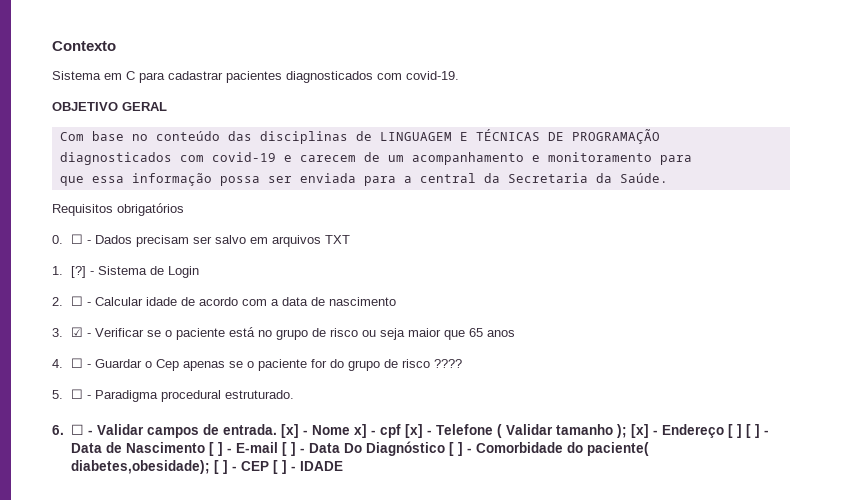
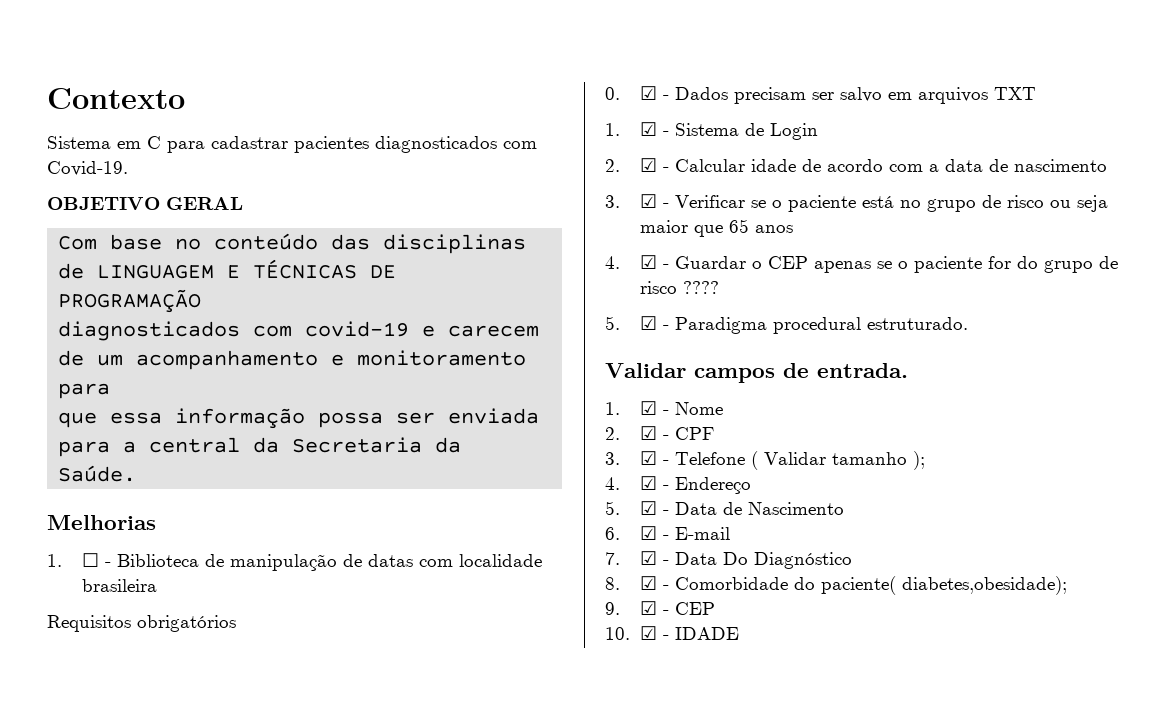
- Sistema em C para cadastrar pacientes diagnosticados com covid-19.
+ Sistema em C para cadastrar pacientes diagnosticados com Covid-19.
+ Melhorias
+ 1. ☐ - Biblioteca de manipulação de datas com localidade brasileira
- 0. ☐ - Dados precisam ser salvo em arquivos TXT
+ 0. ☑ - Dados precisam ser salvo em arquivos TXT
- 1. [?] - Sistema de Login
+ 1. ☑ - Sistema de Login
- 2. ☐ - Calcular idade de acordo com a data de nascimento
+ 2. ☑ - Calcular idade de acordo com a data de nascimento
- 4. ☐ - Guardar o Cep apenas se o paciente for do grupo de risco ????
+ 4. ☑ - Guardar o CEP apenas se o paciente for do grupo de risco ????
- 5. ☐ - Paradigma procedural estruturado.
+ 5. ☑ - Paradigma procedural estruturado.
- 6. ☐ - Validar campos de entrada. [x] - Nome x] - cpf [x] - Telefone ( Validar tamanho ); [x] - Endereço [ ] [ ] - Data de Nascimento [ ] - E-mail [ ] - Data Do Diagnóstico [ ] - Comorbidade do paciente( diabetes,obesidade); [ ] - CEP [ ] - IDADE
+ Validar campos de entrada.
+ 1. ☑ - Nome
+ 2. ☑ - CPF
+ 3. ☑ - Telefone ( Validar tamanho );
+ 4. ☑ - Endereço
+ 5. ☑ - Data de Nascimento
+ 6. ☑ - E-mail
+ 7. ☑ - Data Do Diagnóstico
+ 8. ☑ - Comorbidade do paciente( diabetes,obesidade);
+ 9. ☑ - CEP
+ 10. ☑ - IDADE

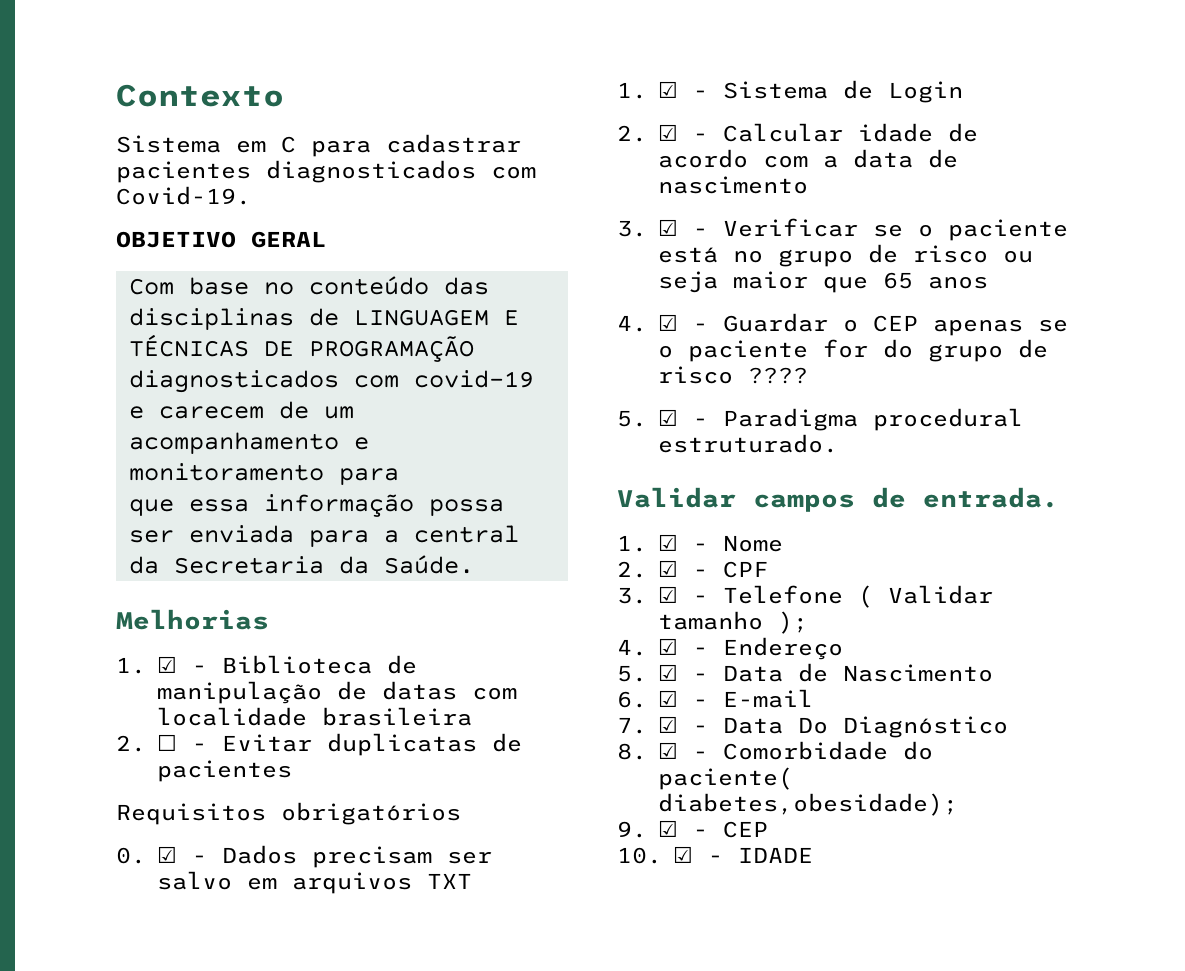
- 1. ☐ - Biblioteca de manipulação de datas com localidade brasileira
+ 1. ☑ - Biblioteca de manipulação de datas com localidade brasileira
+ 2. ☐ - Evitar duplicatas de pacientes

